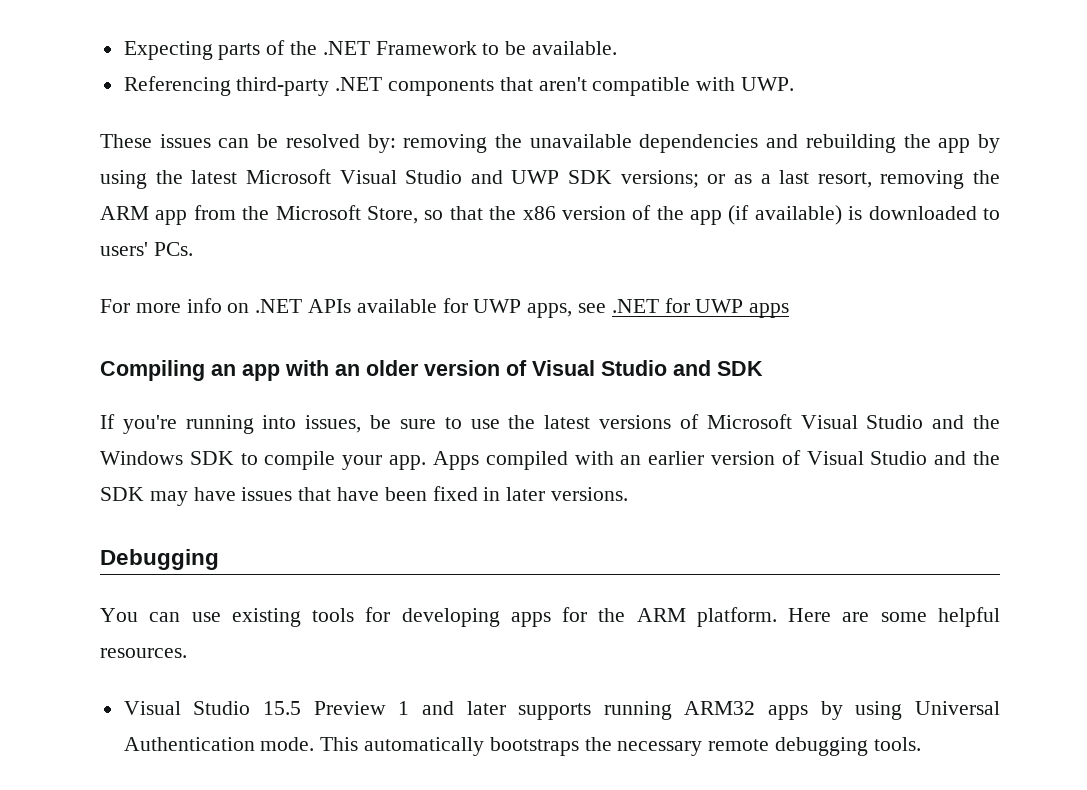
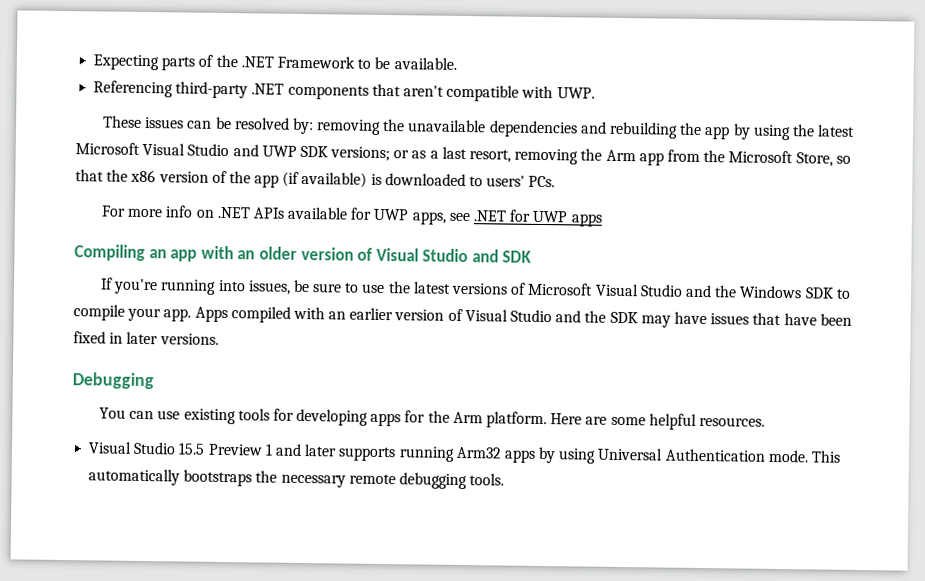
- These issues can be resolved by: removing the unavailable dependencies and rebuilding the app by using the latest Microsoft Visual Studio and UWP SDK versions; or as a last resort, removing the ARM app from the Microsoft Store, so that the x86 version of the app (if available) is downloaded to users' PCs.
+ These issues can be resolved by: removing the unavailable dependencies and rebuilding the app by using the latest Microsoft Visual Studio and UWP SDK versions; or as a last resort, removing the Arm app from the Microsoft Store, so that the x86 version of the app (if available) is downloaded to users' PCs.
- You can use existing tools for developing apps for the ARM platform.
+ You can use existing tools for developing apps for the Arm platform.
- Visual Studio 15.5 Preview 1 and later supports running ARM32 apps by using Universal Authentication mode.
+ Visual Studio 15.5 Preview 1 and later supports running Arm32 apps by using Universal Authentication mode.

